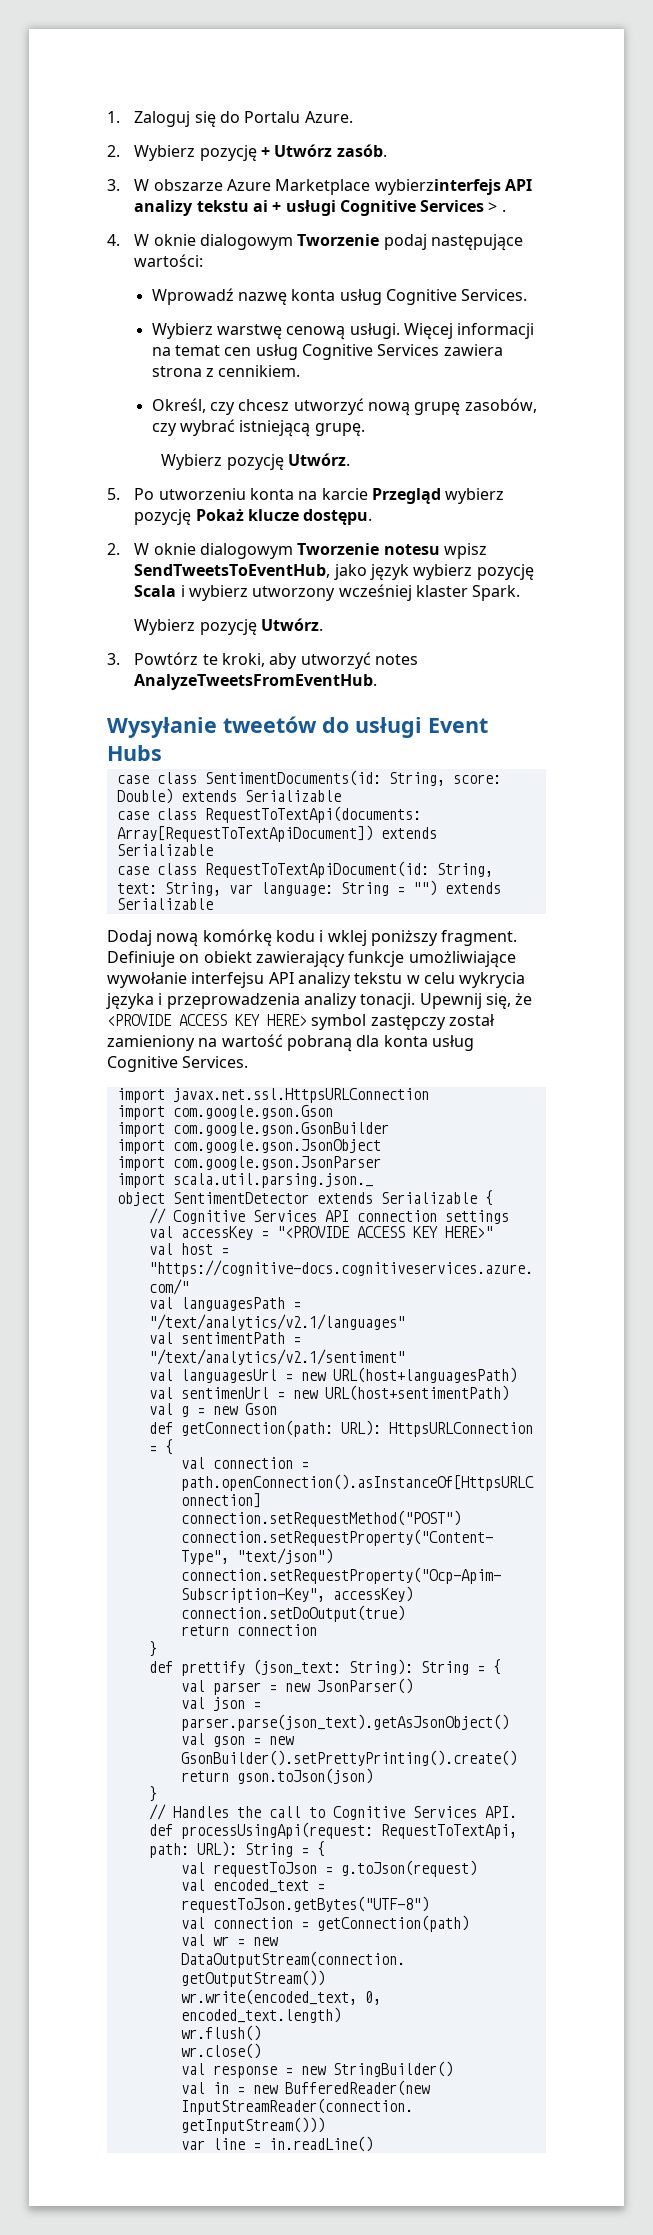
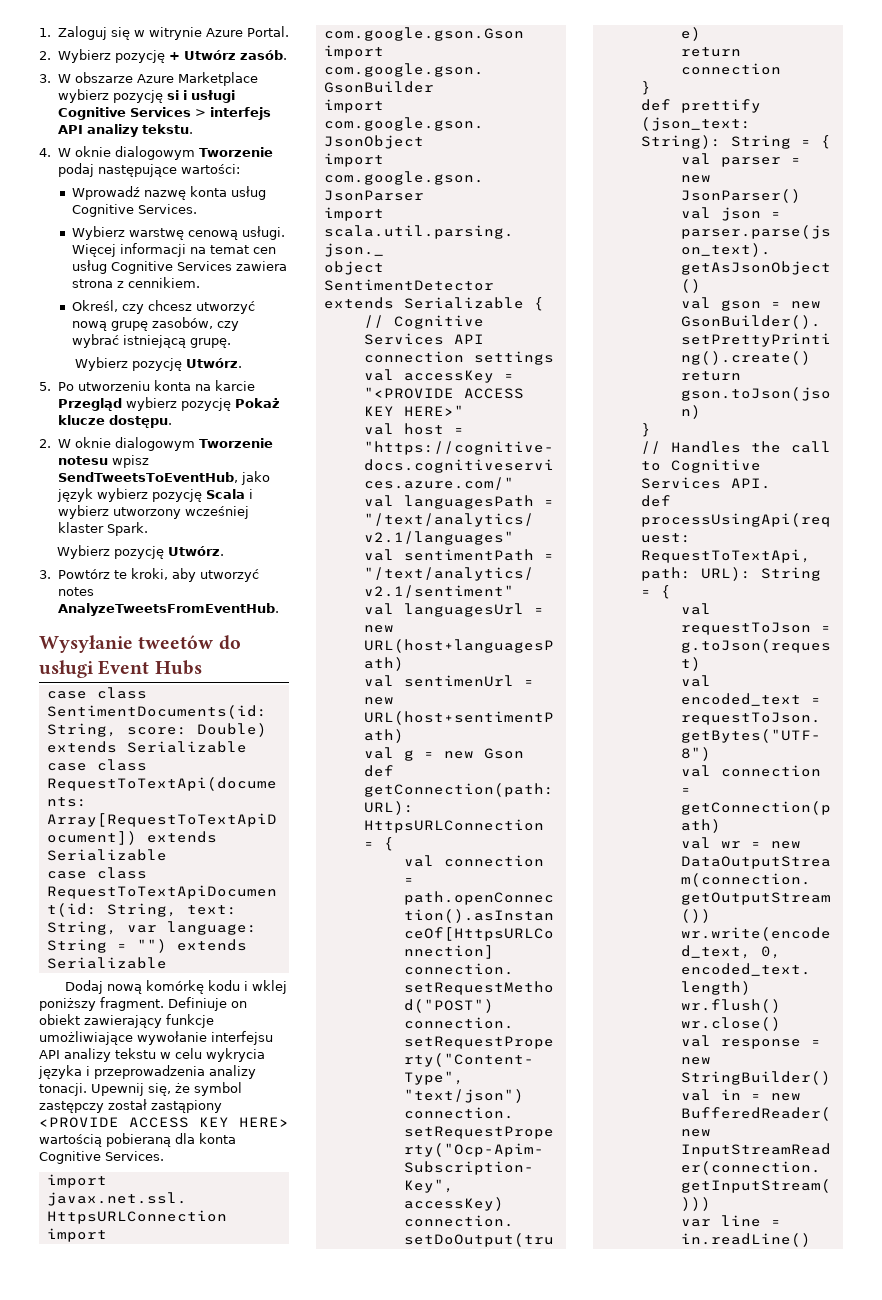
- 1. Zaloguj się do Portalu Azure.
+ 1. Zaloguj się w witrynie Azure Portal.
- 3. W obszarze Azure Marketplace wybierzinterfejs API analizy tekstu ai + usługi Cognitive Services > .
+ 3. W obszarze Azure Marketplace wybierz pozycję si i usługi Cognitive Services > interfejs API analizy tekstu.
- Upewnij się, że <PROVIDE ACCESS KEY HERE> symbol zastępczy został zamieniony na wartość pobraną dla konta usług Cognitive Services.
+ Upewnij się, że symbol zastępczy został zastąpiony <PROVIDE ACCESS KEY HERE> wartością pobieraną dla konta Cognitive Services.

